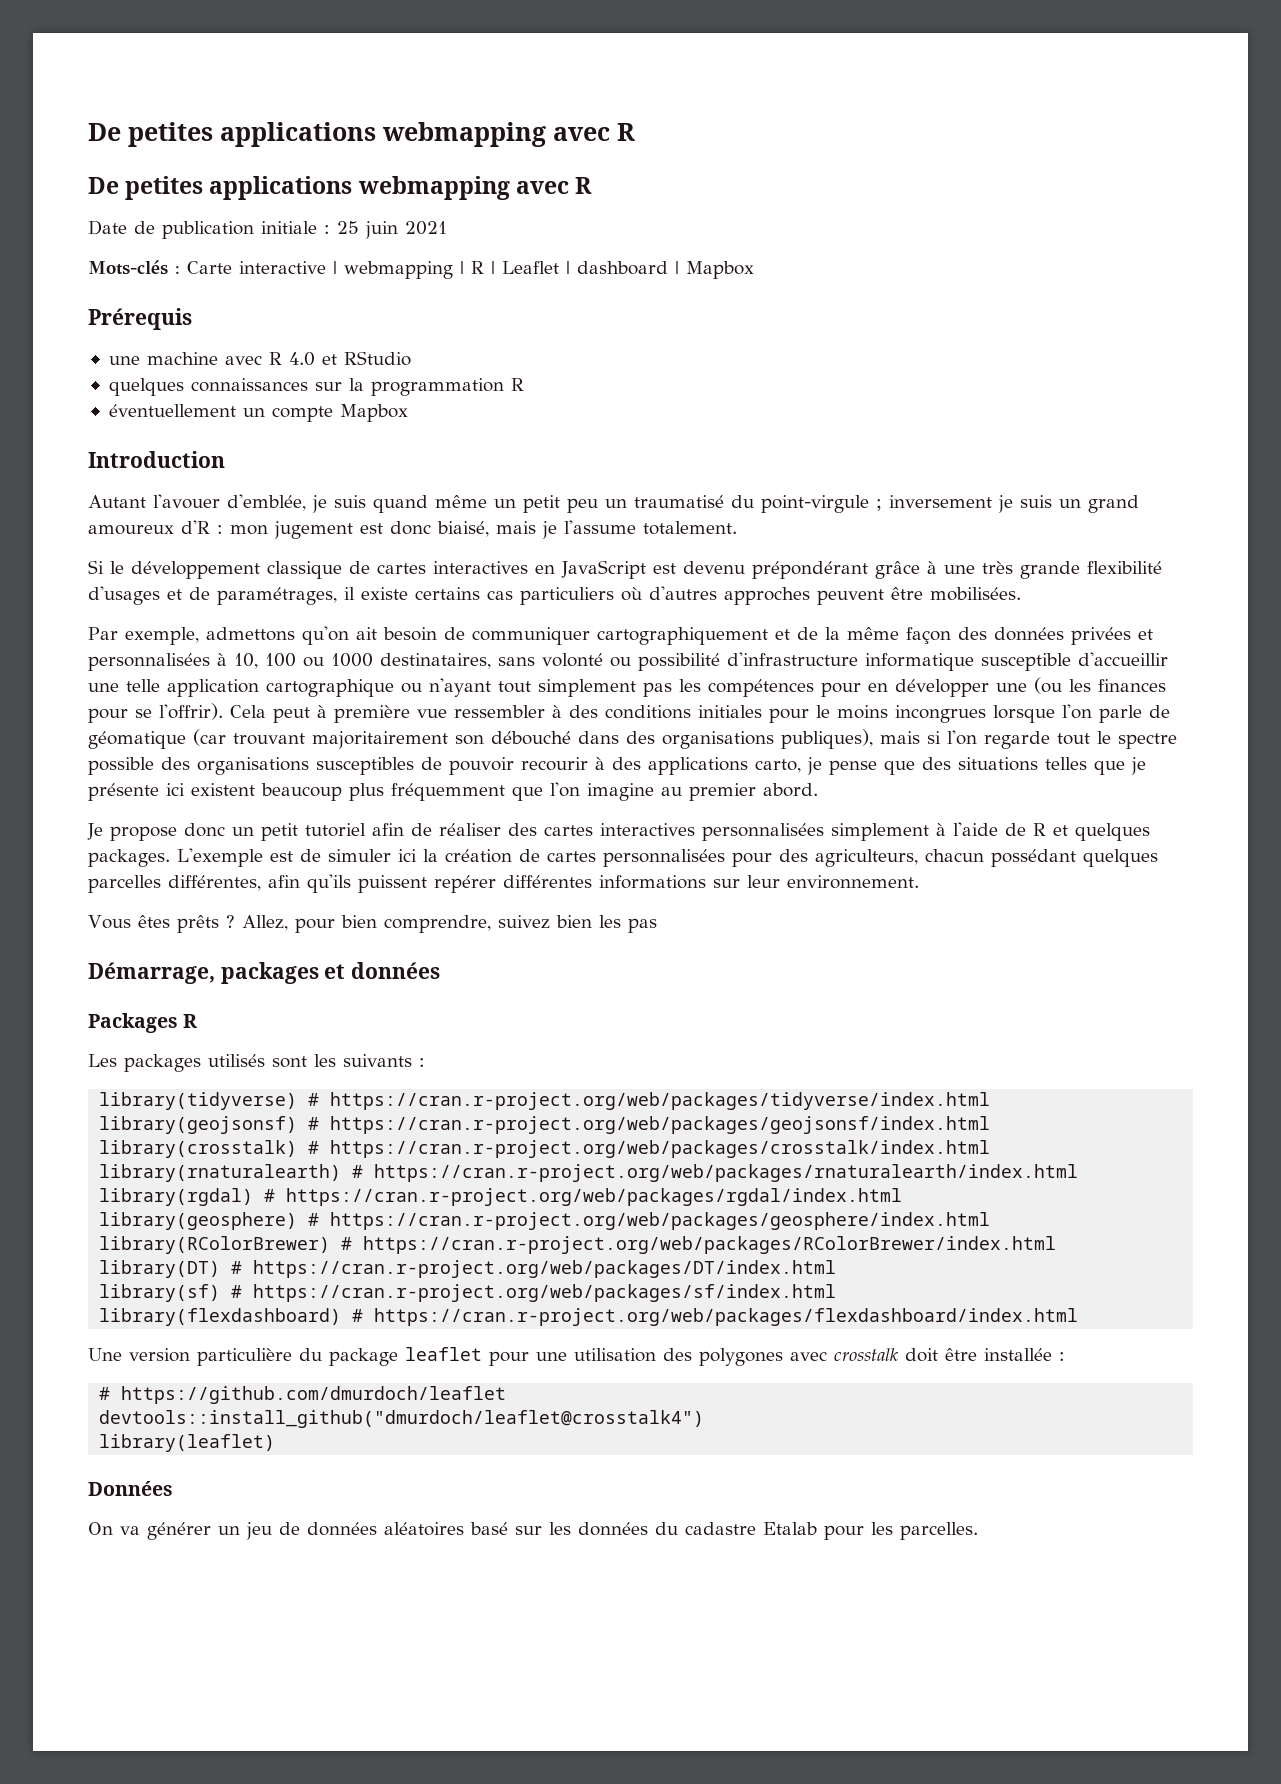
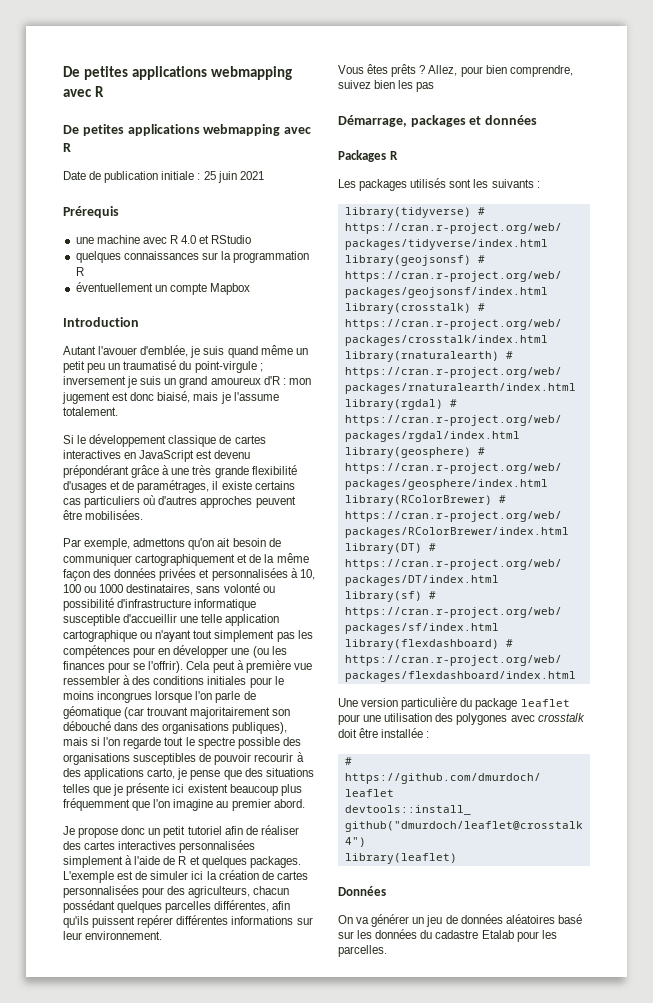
- Mots-clés : Carte interactive | webmapping | R | Leaflet | dashboard | Mapbox

